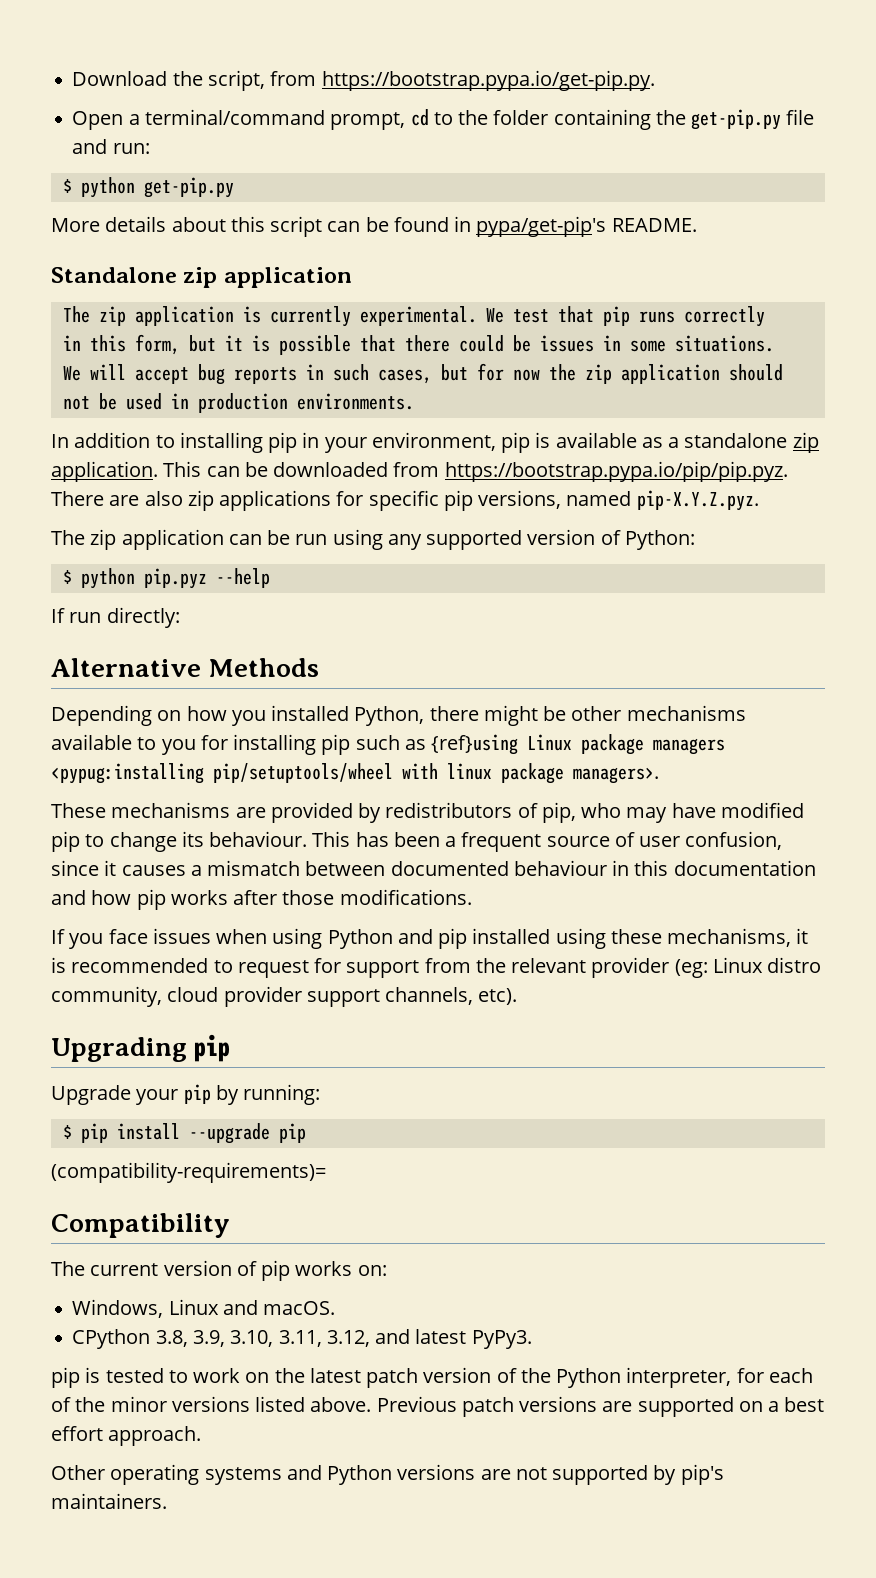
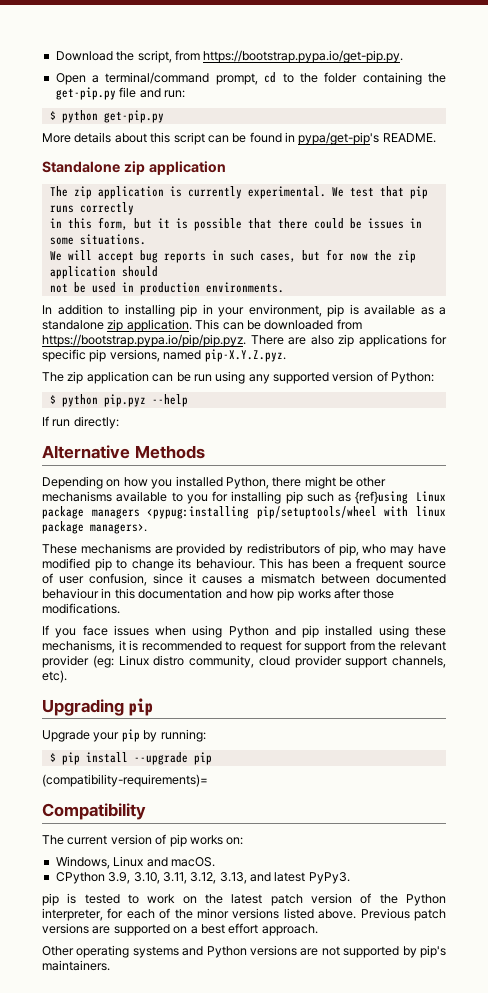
- CPython 3.8, 3.9, 3.10, 3.11, 3.12, and latest PyPy3.
+ CPython 3.9, 3.10, 3.11, 3.12, 3.13, and latest PyPy3.

